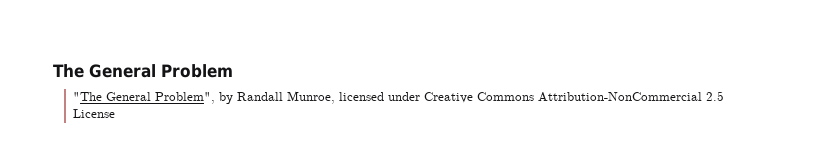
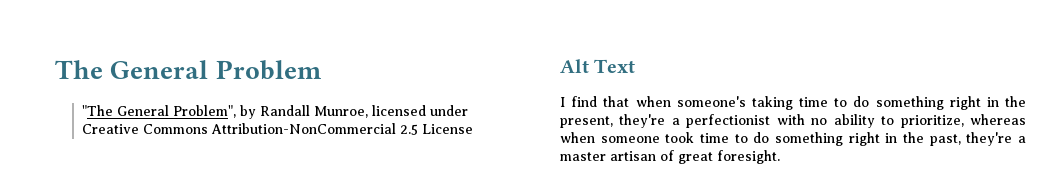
+ Alt Text
+ I find that when someone's taking time to do something right in the present, they're a perfectionist with no ability to prioritize, whereas when someone took time to do something right in the past, they're a master artisan of great foresight.

